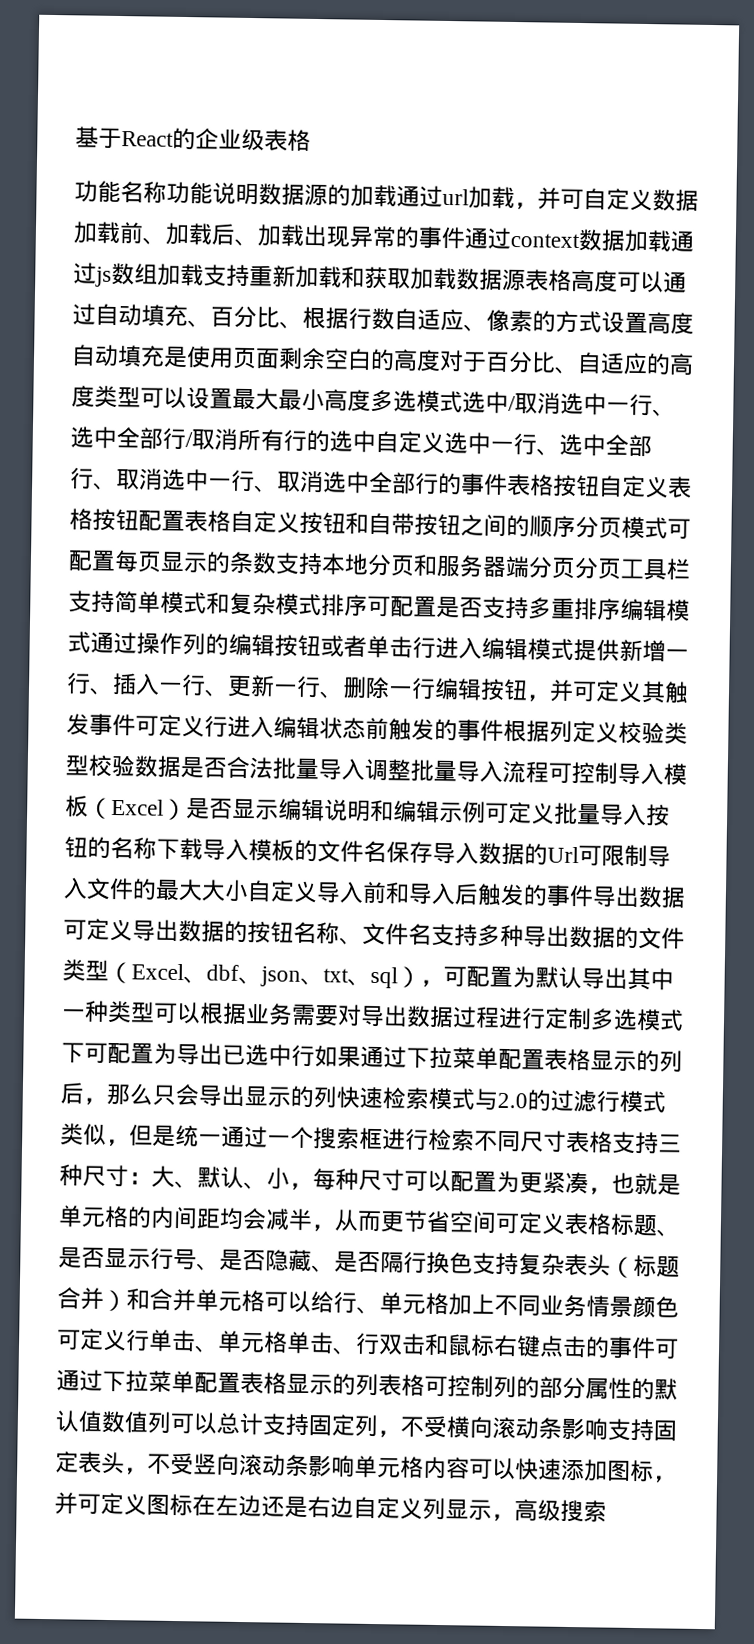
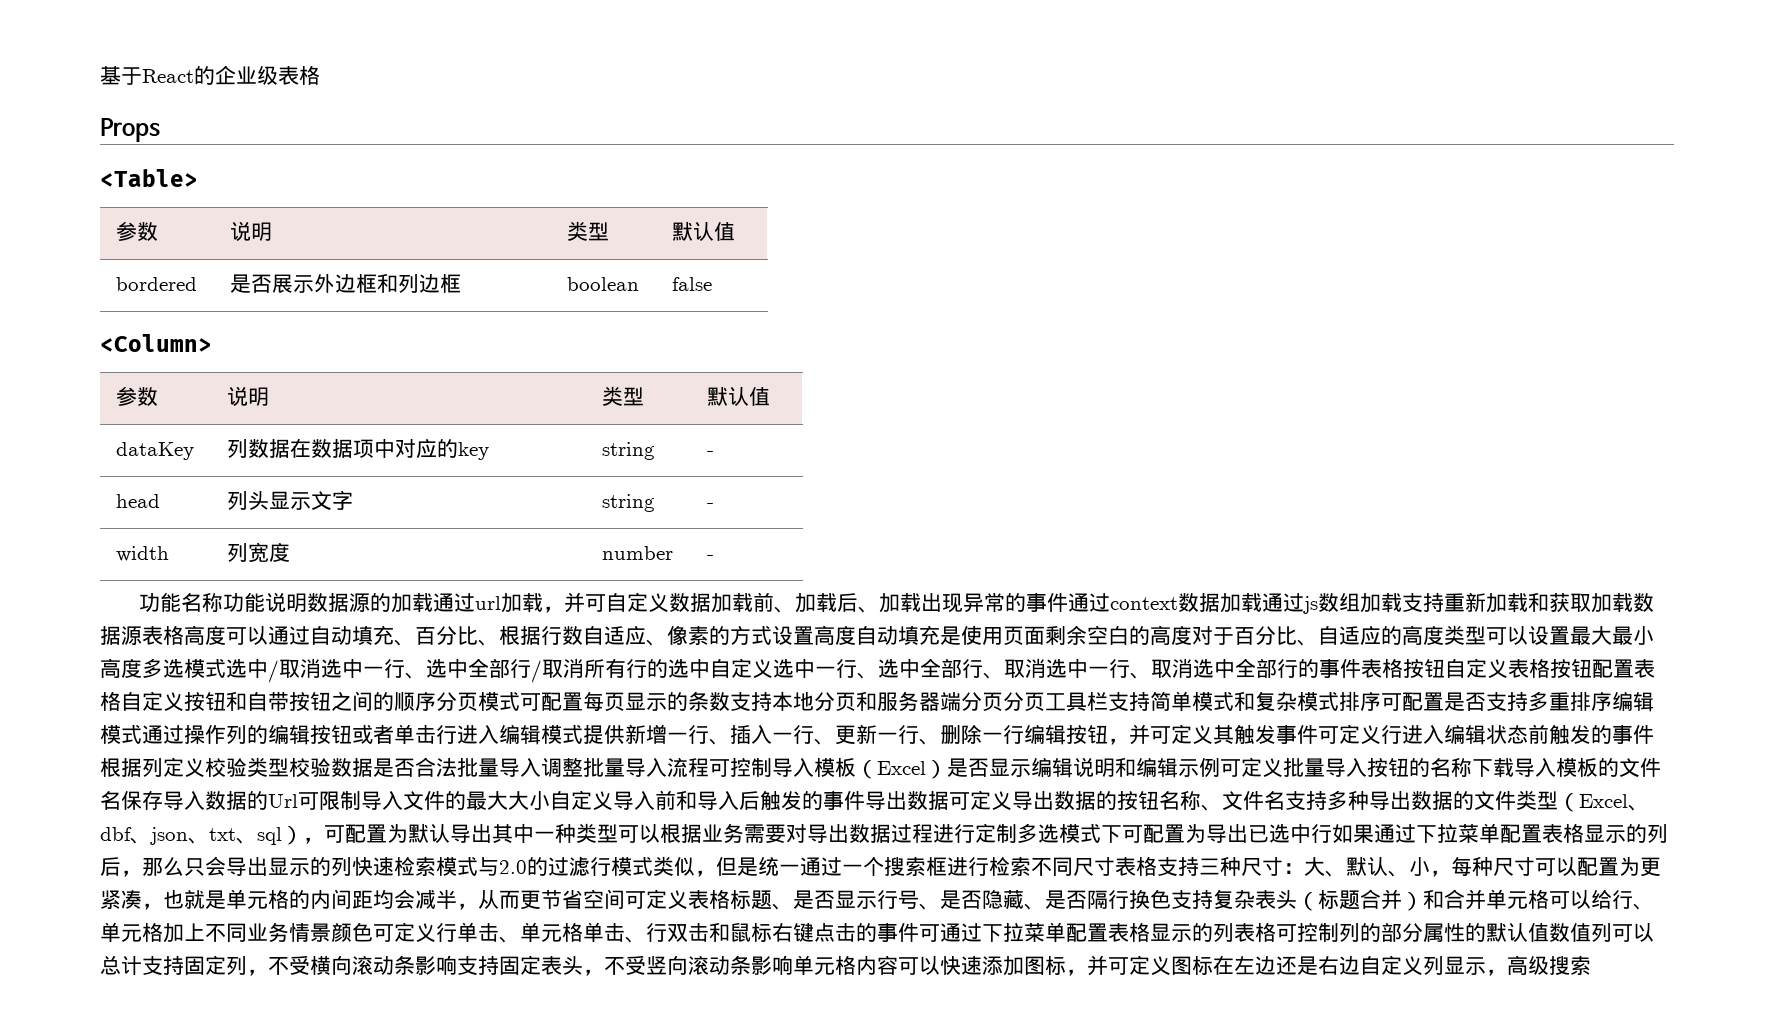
+ Props
+ <Table>
+ 参数 | 说明 | 类型 | 默认值
+ bordered | 是否展示外边框和列边框 | boolean | false
+ <Column>
+ 参数 | 说明 | 类型 | 默认值
+ dataKey | 列数据在数据项中对应的key | string | -
+ head | 列头显示文字 | string | -
+ width | 列宽度 | number | -

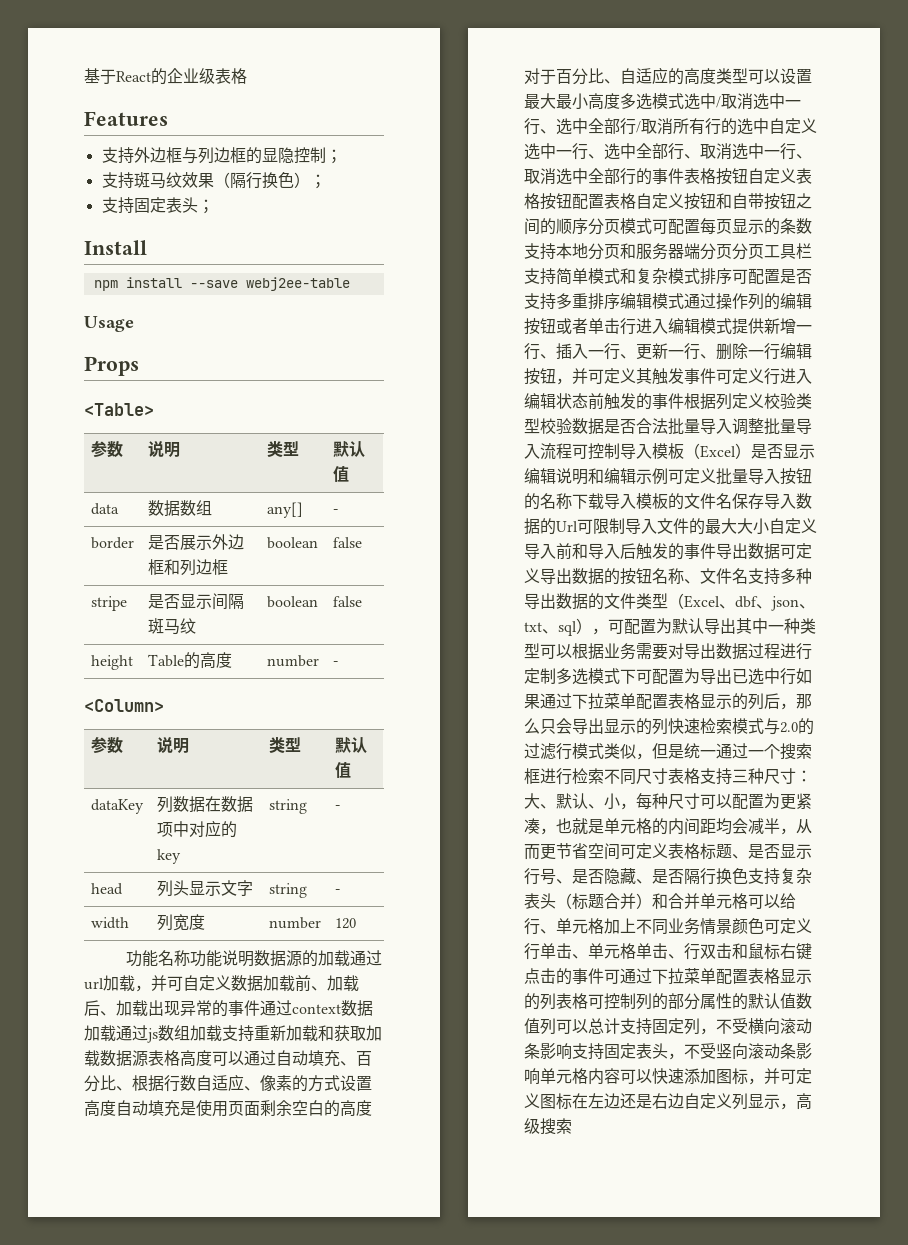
+ Features
+ 支持外边框与列边框的显隐控制；
+ 支持斑马纹效果（隔行换色）；
+ 支持固定表头；
+ Install
+ npm install --save webj2ee-table
+ Usage
- bordered | 是否展示外边框和列边框 | boolean | false
+ data | 数据数组 | any[] | -
+ border | 是否展示外边框和列边框 | boolean | false
+ stripe | 是否显示间隔斑马纹 | boolean | false
+ height | Table的高度 | number | -
- width | 列宽度 | number | -
+ width | 列宽度 | number | 120

